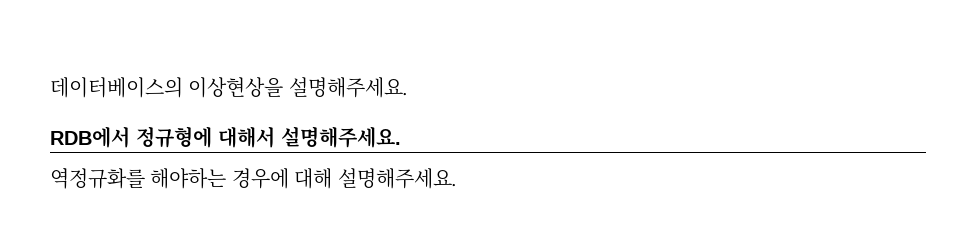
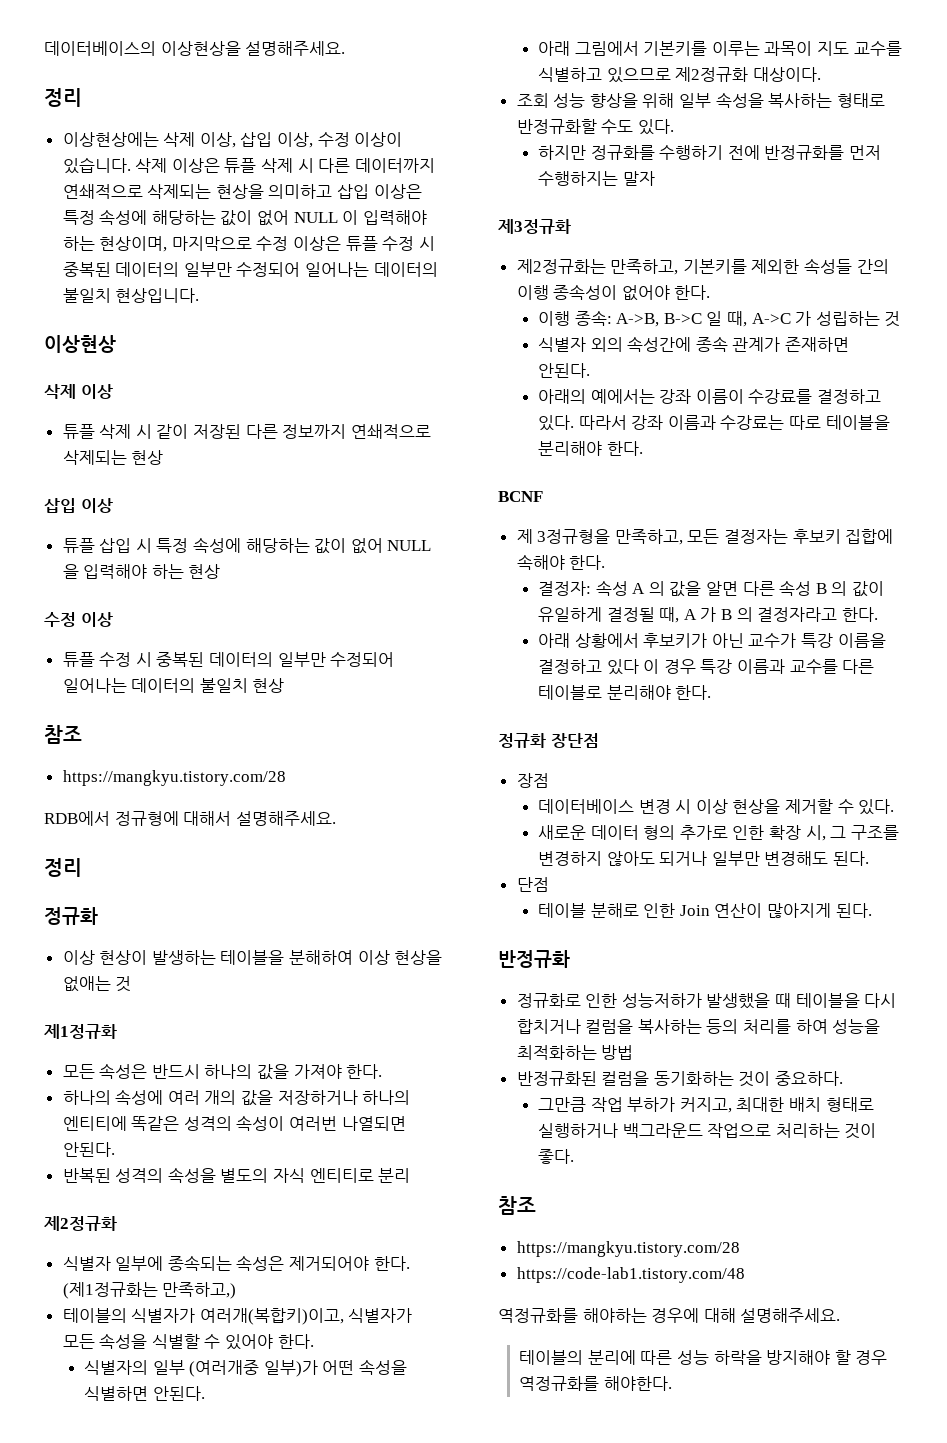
  데이터베이스의 이상현상을 설명해주세요.
+ 정리
+ 이상현상에는 삭제 이상, 삽입 이상, 수정 이상이 있습니다. 삭제 이상은 튜플 삭제 시 다른 데이터까지 연쇄적으로 삭제되는 현상을 의미하고 삽입 이상은 특정 속성에 해당하는 값이 없어 NULL 이 입력해야 하는 현상이며, 마지막으로 수정 이상은 튜플 수정 시 중복된 데이터의 일부만 수정되어 일어나는 데이터의 불일치 현상입니다.
+ 이상현상
+ 삭제 이상
+ 튜플 삭제 시 같이 저장된 다른 정보까지 연쇄적으로 삭제되는 현상
+ 삽입 이상
+ 튜플 삽입 시 특정 속성에 해당하는 값이 없어 NULL 을 입력해야 하는 현상
+ 수정 이상
+ 튜플 수정 시 중복된 데이터의 일부만 수정되어 일어나는 데이터의 불일치 현상
+ 참조
+ https://mangkyu.tistory.com/28
  RDB에서 정규형에 대해서 설명해주세요.
+ 정리
+ 정규화
+ 이상 현상이 발생하는 테이블을 분해하여 이상 현상을 없애는 것
+ 제1정규화
+ 모든 속성은 반드시 하나의 값을 가져야 한다.
+ 하나의 속성에 여러 개의 값을 저장하거나 하나의 엔티티에 똑같은 성격의 속성이 여러번 나열되면 안된다.
+ 반복된 성격의 속성을 별도의 자식 엔티티로 분리
+ 제2정규화
+ 식별자 일부에 종속되는 속성은 제거되어야 한다. (제1정규화는 만족하고,)
+ 테이블의 식별자가 여러개(복합키)이고, 식별자가 모든 속성을 식별할 수 있어야 한다.
+ 식별자의 일부 (여러개중 일부)가 어떤 속성을 식별하면 안된다.
+ 아래 그림에서 기본키를 이루는 과목이 지도 교수를 식별하고 있으므로 제2정규화 대상이다.
+ 조회 성능 향상을 위해 일부 속성을 복사하는 형태로 반정규화할 수도 있다.
+ 하지만 정규화를 수행하기 전에 반정규화를 먼저 수행하지는 말자
+ 제3정규화
+ 제2정규화는 만족하고, 기본키를 제외한 속성들 간의 이행 종속성이 없어야 한다.
+ 이행 종속: A->B, B->C 일 때, A->C 가 성립하는 것
+ 식별자 외의 속성간에 종속 관계가 존재하면 안된다.
+ 아래의 예에서는 강좌 이름이 수강료를 결정하고 있다. 따라서 강좌 이름과 수강료는 따로 테이블을 분리해야 한다.
+ BCNF
+ 제 3정규형을 만족하고, 모든 결정자는 후보키 집합에 속해야 한다.
+ 결정자: 속성 A 의 값을 알면 다른 속성 B 의 값이 유일하게 결정될 때, A 가 B 의 결정자라고 한다.
+ 아래 상황에서 후보키가 아닌 교수가 특강 이름을 결정하고 있다 이 경우 특강 이름과 교수를 다른 테이블로 분리해야 한다.
+ 정규화 장단점
+ 장점
+ 데이터베이스 변경 시 이상 현상을 제거할 수 있다.
+ 새로운 데이터 형의 추가로 인한 확장 시, 그 구조를 변경하지 않아도 되거나 일부만 변경해도 된다.
+ 단점
+ 테이블 분해로 인한 Join 연산이 많아지게 된다.
+ 반정규화
+ 정규화로 인한 성능저하가 발생했을 때 테이블을 다시 합치거나 컬럼을 복사하는 등의 처리를 하여 성능을 최적화하는 방법
+ 반정규화된 컬럼을 동기화하는 것이 중요하다.
+ 그만큼 작업 부하가 커지고, 최대한 배치 형태로 실행하거나 백그라운드 작업으로 처리하는 것이 좋다.
+ 참조
+ https://mangkyu.tistory.com/28
+ https://code-lab1.tistory.com/48
+ 테이블의 분리에 따른 성능 하락을 방지해야 할 경우 역정규화를 해야한다.

